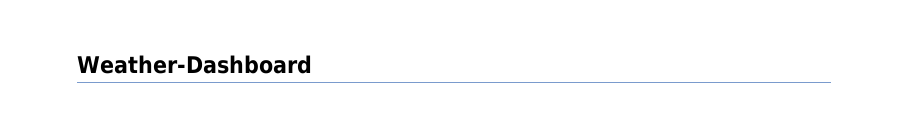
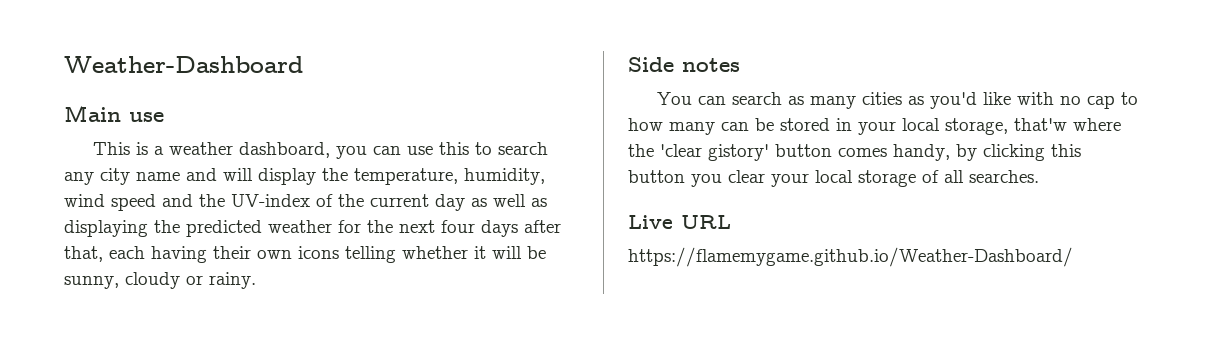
+ Main use
+ This is a weather dashboard, you can use this to search any city name and will display the temperature, humidity, wind speed and the UV-index of the current day as well as displaying the predicted weather for the next four days after that, each having their own icons telling whether it will be sunny, cloudy or rainy.
+ Side notes
+ You can search as many cities as you'd like with no cap to how many can be stored in your local storage, that'w where the 'clear gistory' button comes handy, by clicking this button you clear your local storage of all searches.
+ Live URL
+ https://flamemygame.github.io/Weather-Dashboard/

